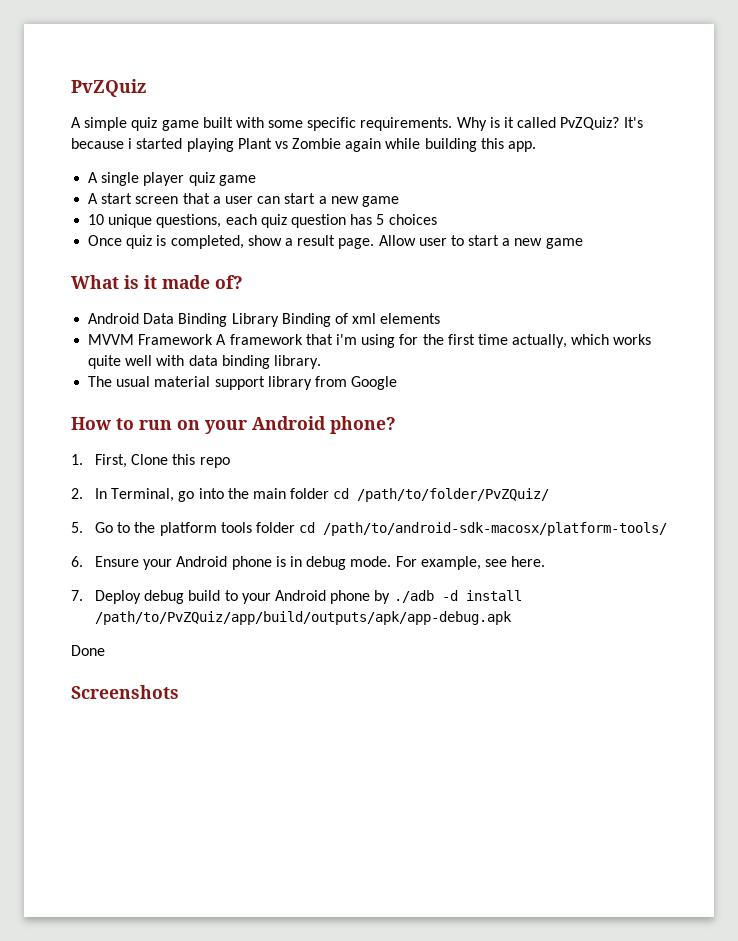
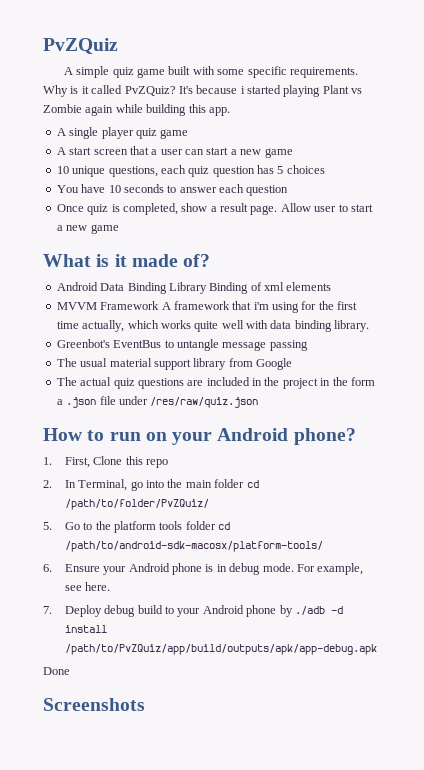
+ You have 10 seconds to answer each question
+ Greenbot's EventBus to untangle message passing
+ The actual quiz questions are included in the project in the form a .json file under /res/raw/quiz.json

